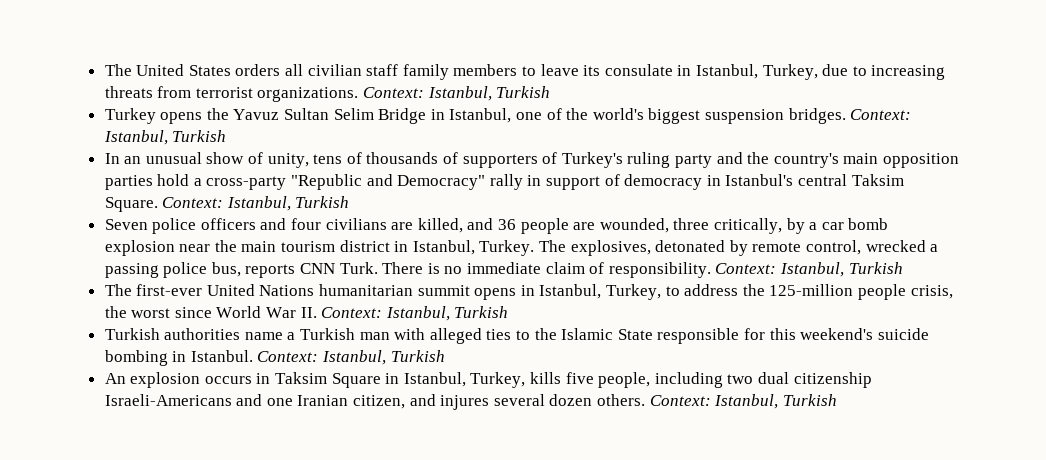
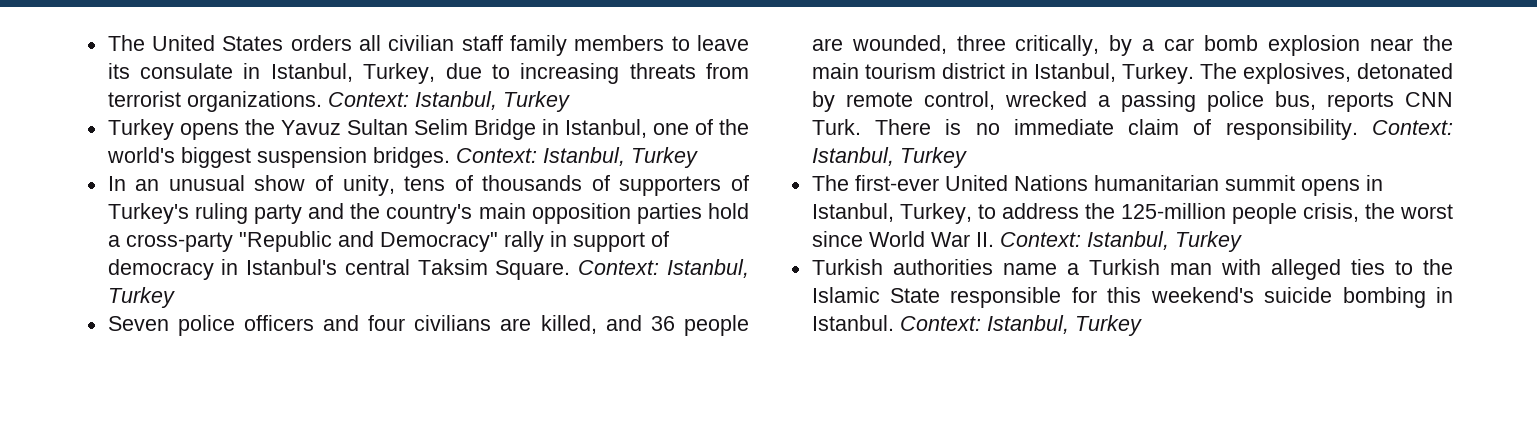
- The United States orders all civilian staff family members to leave its consulate in Istanbul, Turkey, due to increasing threats from terrorist organizations. Context: Istanbul, Turkish
+ The United States orders all civilian staff family members to leave its consulate in Istanbul, Turkey, due to increasing threats from terrorist organizations. Context: Istanbul, Turkey
- Turkey opens the Yavuz Sultan Selim Bridge in Istanbul, one of the world's biggest suspension bridges. Context: Istanbul, Turkish
+ Turkey opens the Yavuz Sultan Selim Bridge in Istanbul, one of the world's biggest suspension bridges. Context: Istanbul, Turkey
- In an unusual show of unity, tens of thousands of supporters of Turkey's ruling party and the country's main opposition parties hold a cross-party "Republic and Democracy" rally in support of democracy in Istanbul's central Taksim Square. Context: Istanbul, Turkish
+ In an unusual show of unity, tens of thousands of supporters of Turkey's ruling party and the country's main opposition parties hold a cross-party "Republic and Democracy" rally in support of democracy in Istanbul's central Taksim Square. Context: Istanbul, Turkey
- There is no immediate claim of responsibility. Context: Istanbul, Turkish
+ There is no immediate claim of responsibility. Context: Istanbul, Turkey
- The first-ever United Nations humanitarian summit opens in Istanbul, Turkey, to address the 125-million people crisis, the worst since World War II. Context: Istanbul, Turkish
+ The first-ever United Nations humanitarian summit opens in Istanbul, Turkey, to address the 125-million people crisis, the worst since World War II. Context: Istanbul, Turkey
- Turkish authorities name a Turkish man with alleged ties to the Islamic State responsible for this weekend's suicide bombing in Istanbul. Context: Istanbul, Turkish
- An explosion occurs in Taksim Square in Istanbul, Turkey, kills five people, including two dual citizenship Israeli-Americans and one Iranian citizen, and injures several dozen others. Context: Istanbul, Turkish
+ Turkish authorities name a Turkish man with alleged ties to the Islamic State responsible for this weekend's suicide bombing in Istanbul. Context: Istanbul, Turkey

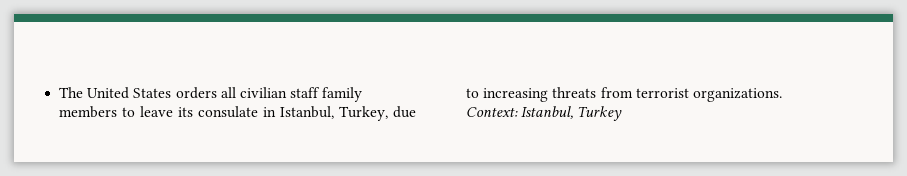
- Turkey opens the Yavuz Sultan Selim Bridge in Istanbul, one of the world's biggest suspension bridges. Context: Istanbul, Turkey
- In an unusual show of unity, tens of thousands of supporters of Turkey's ruling party and the country's main opposition parties hold a cross-party "Republic and Democracy" rally in support of democracy in Istanbul's central Taksim Square. Context: Istanbul, Turkey
- Seven police officers and four civilians are killed, and 36 people are wounded, three critically, by a car bomb explosion near the main tourism district in Istanbul, Turkey. The explosives, detonated by remote control, wrecked a passing police bus, reports CNN Turk. There is no immediate claim of responsibility. Context: Istanbul, Turkey
- The first-ever United Nations humanitarian summit opens in Istanbul, Turkey, to address the 125-million people crisis, the worst since World War II. Context: Istanbul, Turkey
- Turkish authorities name a Turkish man with alleged ties to the Islamic State responsible for this weekend's suicide bombing in Istanbul. Context: Istanbul, Turkey

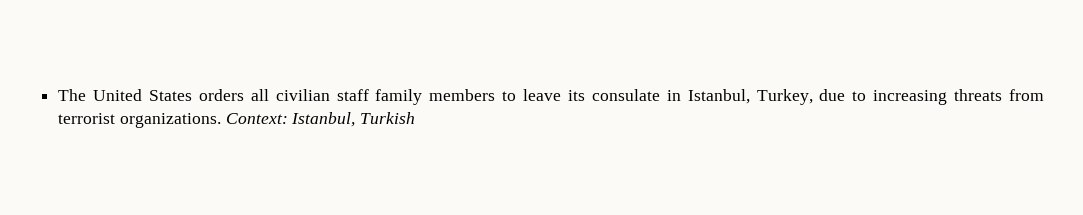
- Context: Istanbul, Turkey
+ Context: Istanbul, Turkish

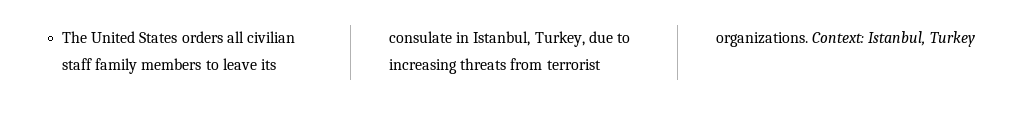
- Context: Istanbul, Turkish
+ Context: Istanbul, Turkey

